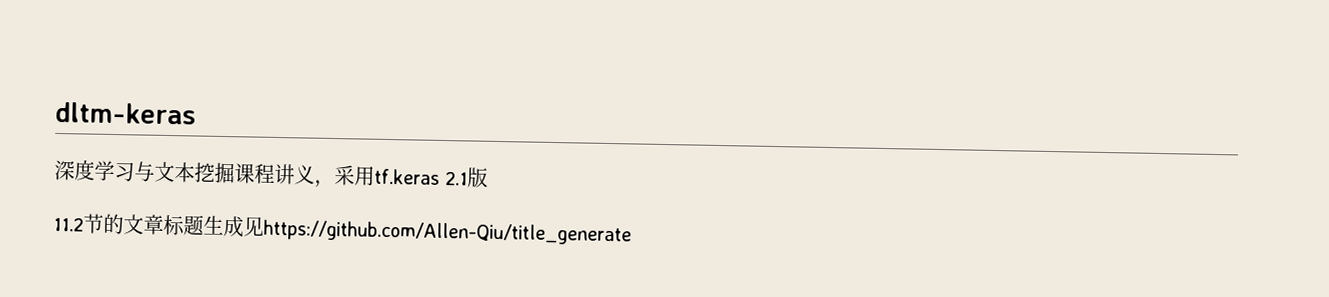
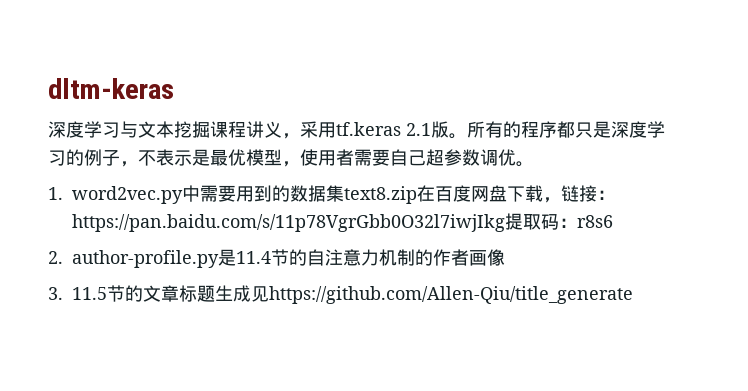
- 深度学习与文本挖掘课程讲义，采用tf.keras 2.1版
- 11.2节的文章标题生成见https://github.com/Allen-Qiu/title_generate
+ 深度学习与文本挖掘课程讲义，采用tf.keras 2.1版。所有的程序都只是深度学习的例子，不表示是最优模型，使用者需要自己超参数调优。
+ 1. word2vec.py中需要用到的数据集text8.zip在百度网盘下载，链接：https://pan.baidu.com/s/11p78VgrGbb0O32l7iwjIkg提取码：r8s6
+ 2. author-profile.py是11.4节的自注意力机制的作者画像
+ 3. 11.5节的文章标题生成见https://github.com/Allen-Qiu/title_generate

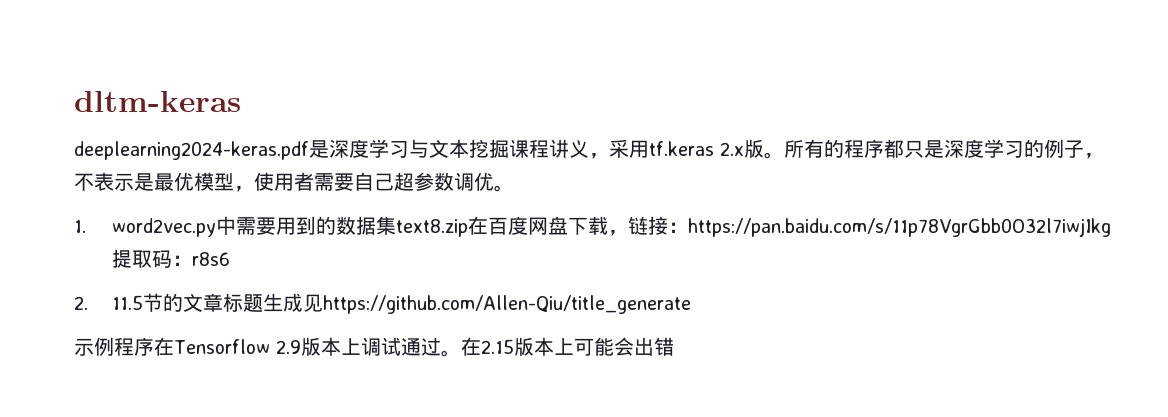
- 深度学习与文本挖掘课程讲义，采用tf.keras 2.1版。
+ deeplearning2024-keras.pdf是深度学习与文本挖掘课程讲义，采用tf.keras 2.x版。
- 2. author-profile.py是11.4节的自注意力机制的作者画像
- 3. 11.5节的文章标题生成见https://github.com/Allen-Qiu/title_generate
+ 2. 11.5节的文章标题生成见https://github.com/Allen-Qiu/title_generate
+ 示例程序在Tensorflow 2.9版本上调试通过。在2.15版本上可能会出错

